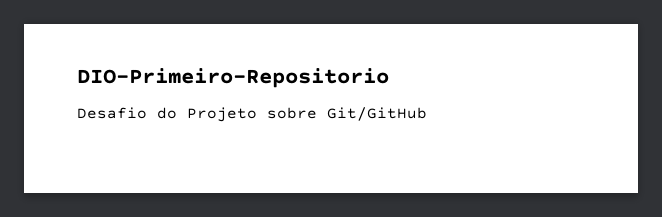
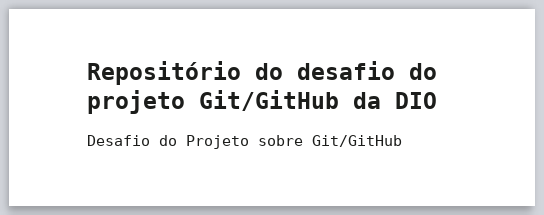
- DIO-Primeiro-Repositorio
+ Repositório do desafio do projeto Git/GitHub da DIO

